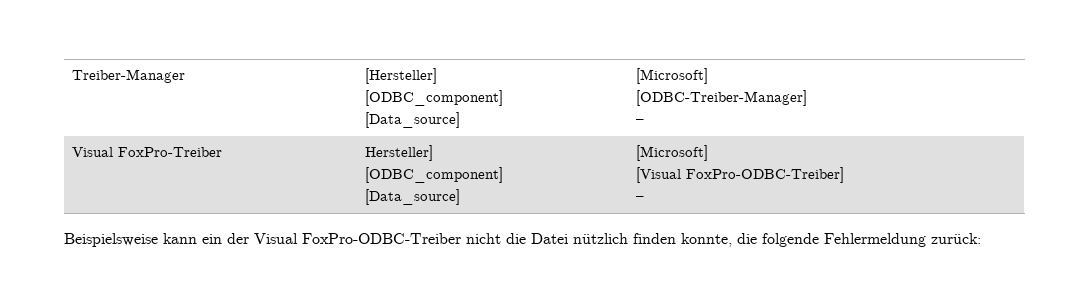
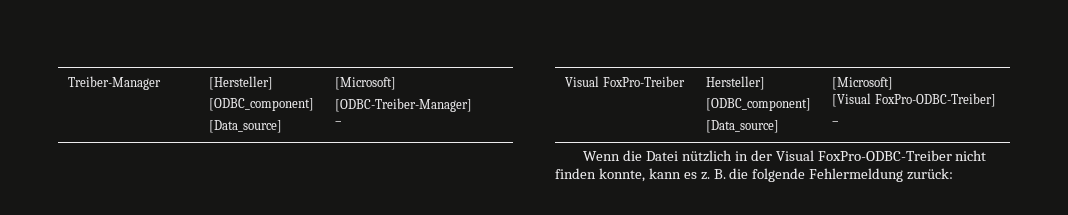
- Beispielsweise kann ein der Visual FoxPro-ODBC-Treiber nicht die Datei nützlich finden konnte, die folgende Fehlermeldung zurück:
+ Wenn die Datei nützlich in der Visual FoxPro-ODBC-Treiber nicht finden konnte, kann es z. B. die folgende Fehlermeldung zurück:

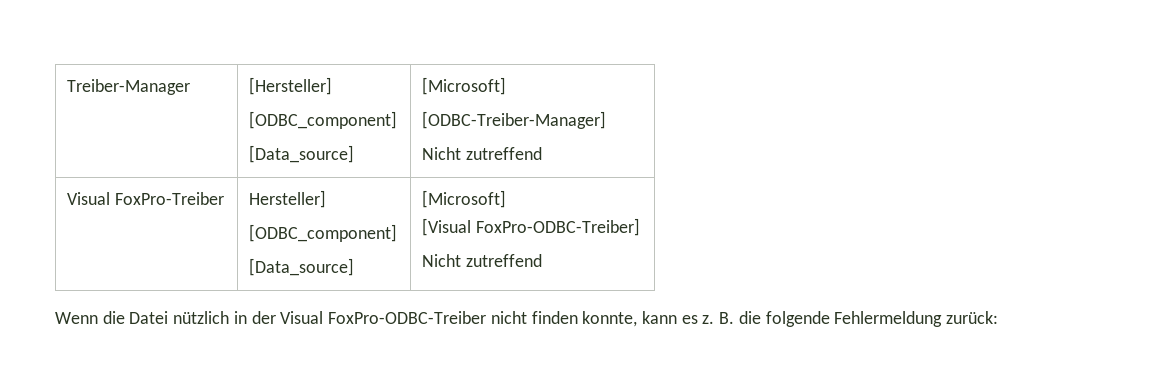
  Treiber-Manager | [Hersteller]
  [ODBC_component]
  [Data_source] | [Microsoft]
  [ODBC-Treiber-Manager]
- –
+ Nicht zutreffend
  Visual FoxPro-Treiber | Hersteller]
  [ODBC_component]
  [Data_source] | [Microsoft]
  [Visual FoxPro-ODBC-Treiber]
- –
+ Nicht zutreffend

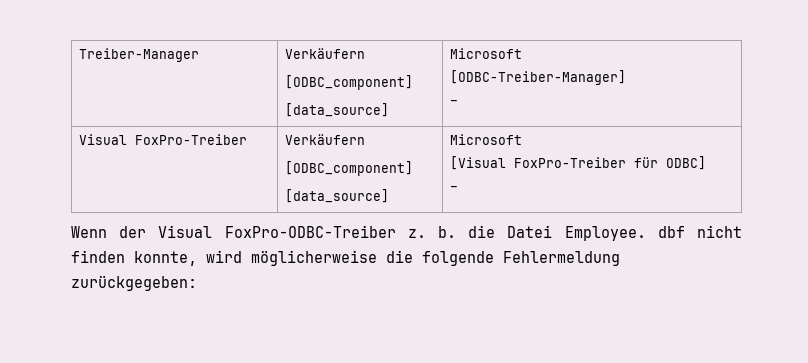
- Treiber-Manager | [Hersteller]
+ Treiber-Manager | Verkäufern
  [ODBC_component]
- [Data_source] | [Microsoft]
+ [data_source] | Microsoft
  [ODBC-Treiber-Manager]
- Nicht zutreffend
+ –
- Visual FoxPro-Treiber | Hersteller]
+ Visual FoxPro-Treiber | Verkäufern
  [ODBC_component]
- [Data_source] | [Microsoft]
- [Visual FoxPro-ODBC-Treiber]
- Nicht zutreffend
- Wenn die Datei nützlich in der Visual FoxPro-ODBC-Treiber nicht finden konnte, kann es z. B. die folgende Fehlermeldung zurück:
+ [data_source] | Microsoft
+ [Visual FoxPro-Treiber für ODBC]
+ –
+ Wenn der Visual FoxPro-ODBC-Treiber z. b. die Datei Employee. dbf nicht finden konnte, wird möglicherweise die folgende Fehlermeldung zurückgegeben:

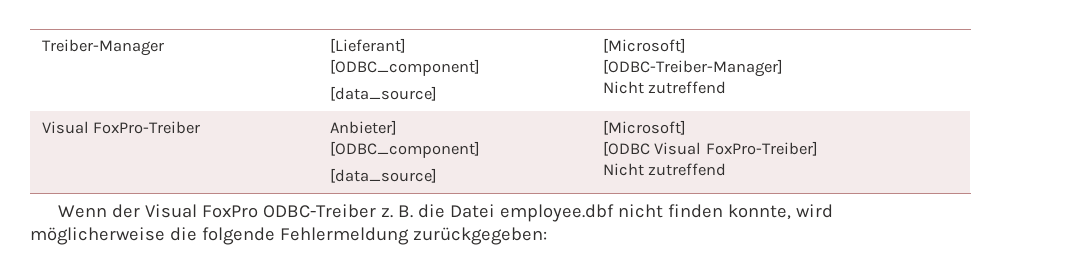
- Treiber-Manager | Verkäufern
+ Treiber-Manager | [Lieferant]
  [ODBC_component]
- [data_source] | Microsoft
+ [data_source] | [Microsoft]
  [ODBC-Treiber-Manager]
- –
+ Nicht zutreffend
- Visual FoxPro-Treiber | Verkäufern
+ Visual FoxPro-Treiber | Anbieter]
  [ODBC_component]
- [data_source] | Microsoft
- [Visual FoxPro-Treiber für ODBC]
- –
- Wenn der Visual FoxPro-ODBC-Treiber z. b. die Datei Employee. dbf nicht finden konnte, wird möglicherweise die folgende Fehlermeldung zurückgegeben:
+ [data_source] | [Microsoft]
+ [ODBC Visual FoxPro-Treiber]
+ Nicht zutreffend
+ Wenn der Visual FoxPro ODBC-Treiber z. B. die Datei employee.dbf nicht finden konnte, wird möglicherweise die folgende Fehlermeldung zurückgegeben:

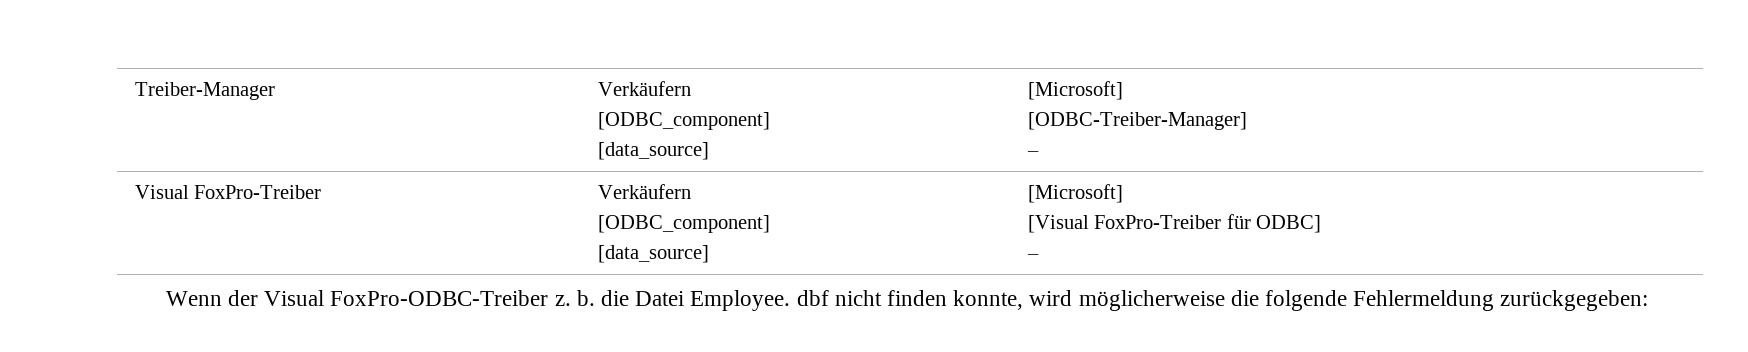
- Treiber-Manager | [Lieferant]
+ Treiber-Manager | Verkäufern
  [ODBC_component]
  [data_source] | [Microsoft]
  [ODBC-Treiber-Manager]
- Nicht zutreffend
+ –
- Visual FoxPro-Treiber | Anbieter]
+ Visual FoxPro-Treiber | Verkäufern
  [ODBC_component]
  [data_source] | [Microsoft]
- [ODBC Visual FoxPro-Treiber]
- Nicht zutreffend
- Wenn der Visual FoxPro ODBC-Treiber z. B. die Datei employee.dbf nicht finden konnte, wird möglicherweise die folgende Fehlermeldung zurückgegeben:
+ [Visual FoxPro-Treiber für ODBC]
+ –
+ Wenn der Visual FoxPro-ODBC-Treiber z. b. die Datei Employee. dbf nicht finden konnte, wird möglicherweise die folgende Fehlermeldung zurückgegeben:

